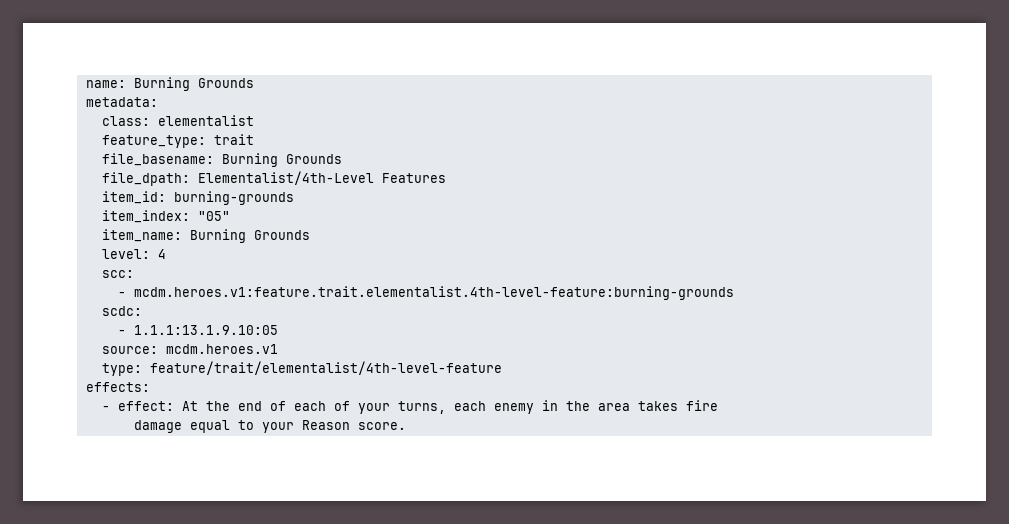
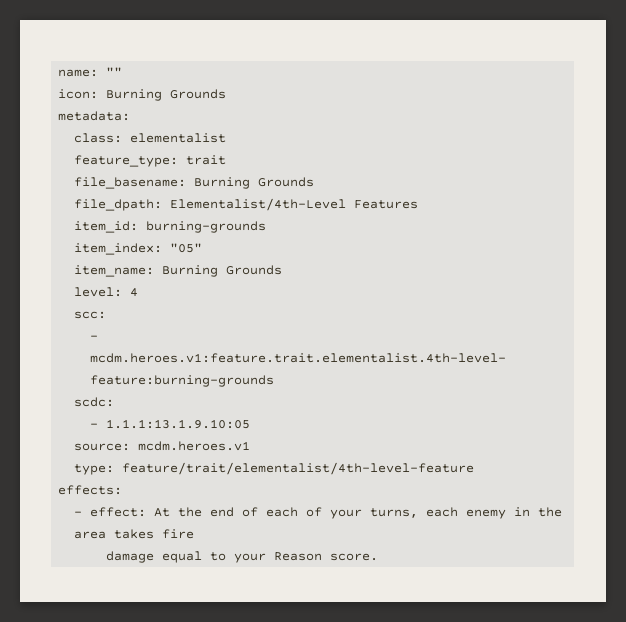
- name: Burning Grounds
+ name: ""
+ icon: Burning Grounds

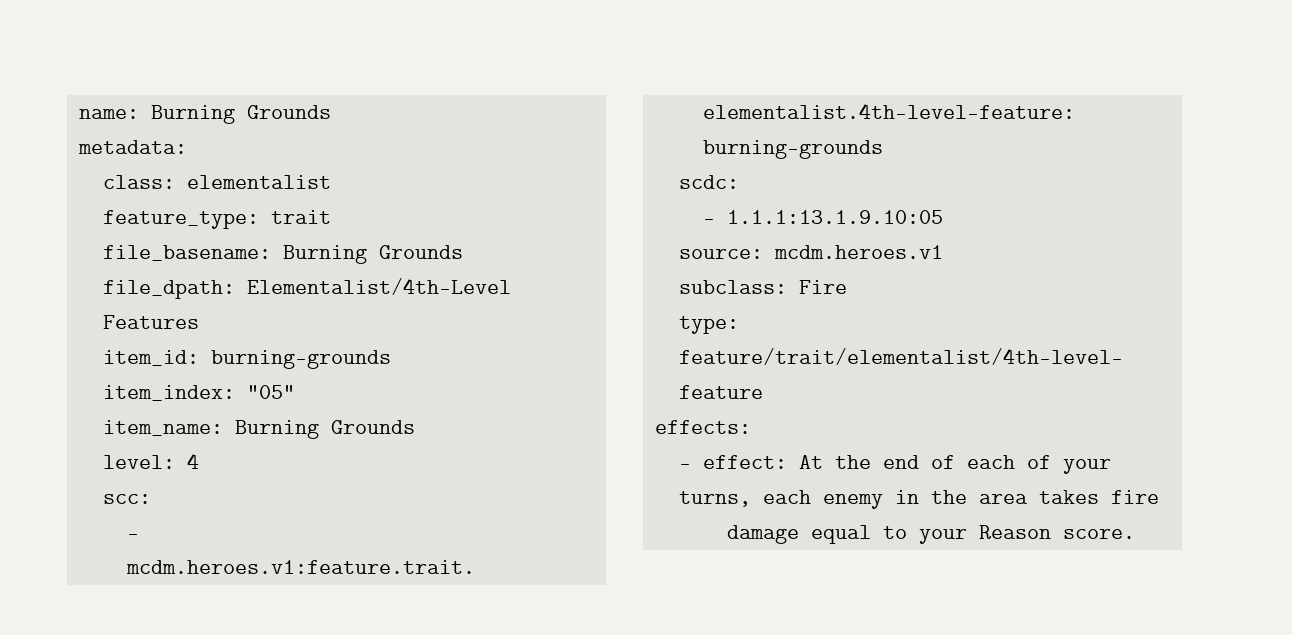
- name: ""
- icon: Burning Grounds
+ name: Burning Grounds
+ subclass: Fire

